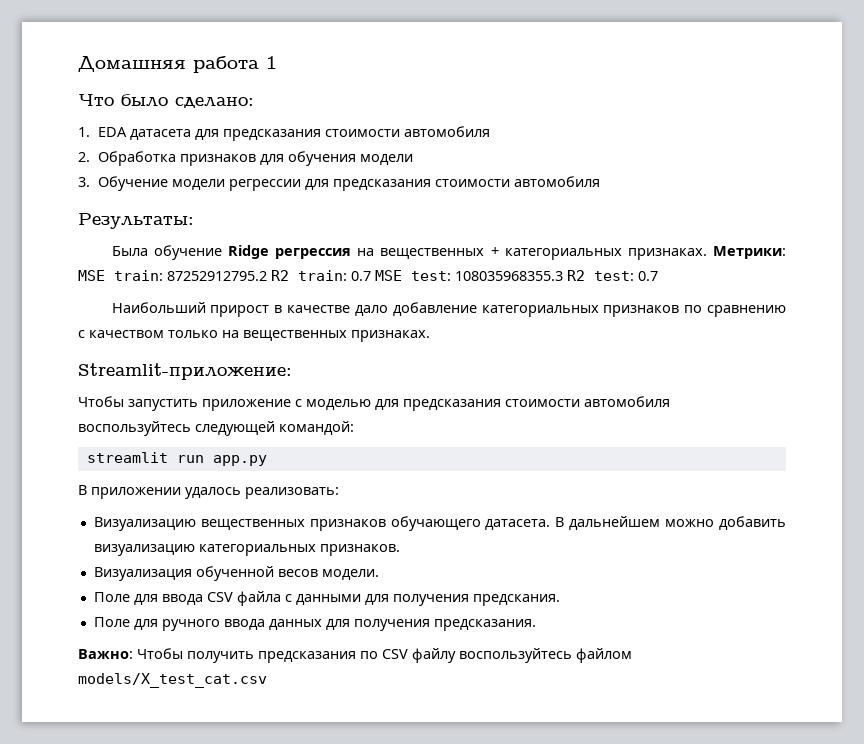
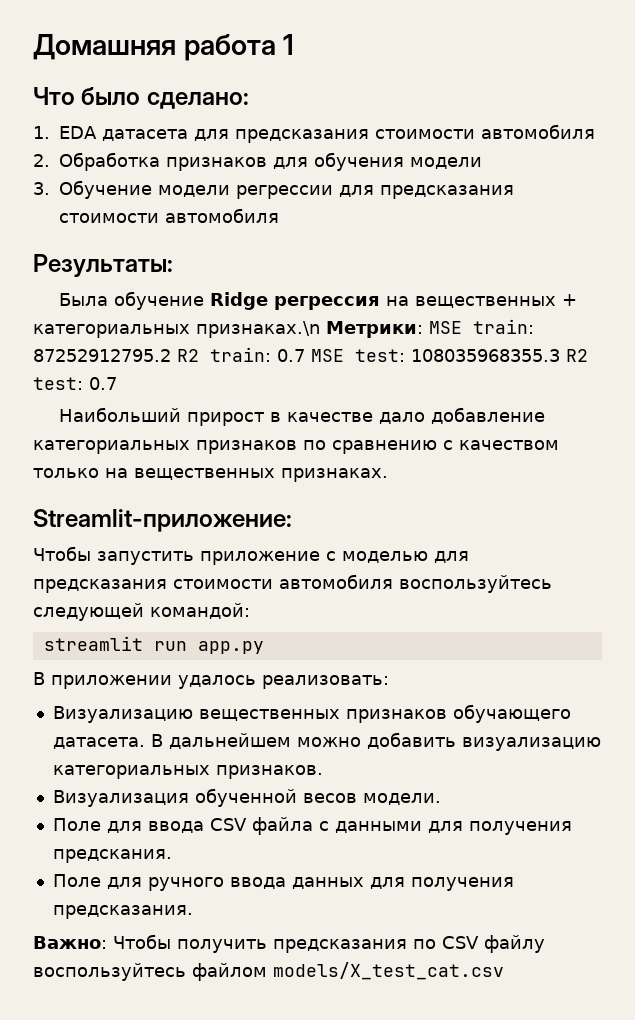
- Была обучение Ridge регрессия на вещественных + категориальных признаках. Метрики: MSE train: 87252912795.2 R2 train: 0.7 MSE test: 108035968355.3 R2 test: 0.7
+ Была обучение Ridge регрессия на вещественных + категориальных признаках.\n Метрики: MSE train: 87252912795.2 R2 train: 0.7 MSE test: 108035968355.3 R2 test: 0.7

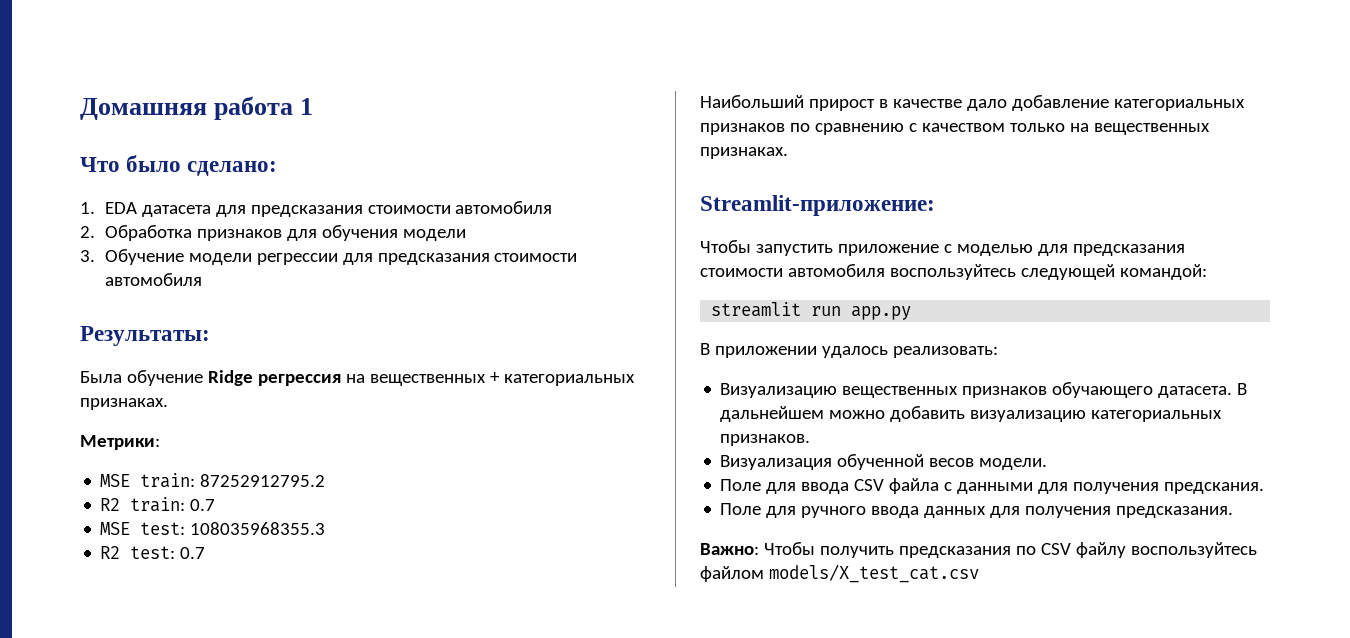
- Была обучение Ridge регрессия на вещественных + категориальных признаках.\n Метрики: MSE train: 87252912795.2 R2 train: 0.7 MSE test: 108035968355.3 R2 test: 0.7
+ Была обучение Ridge регрессия на вещественных + категориальных признаках.
+ Метрики:
+ MSE train: 87252912795.2
+ R2 train: 0.7
+ MSE test: 108035968355.3
+ R2 test: 0.7

